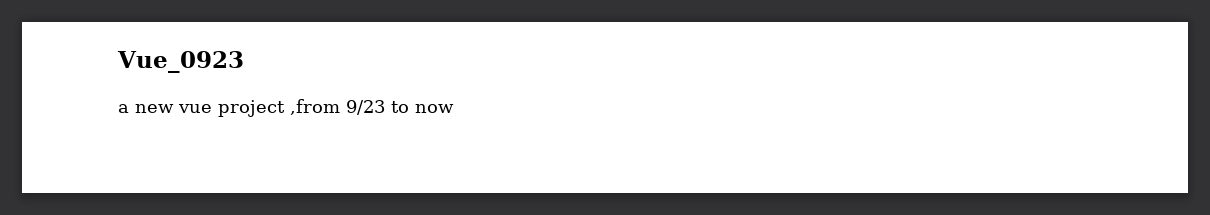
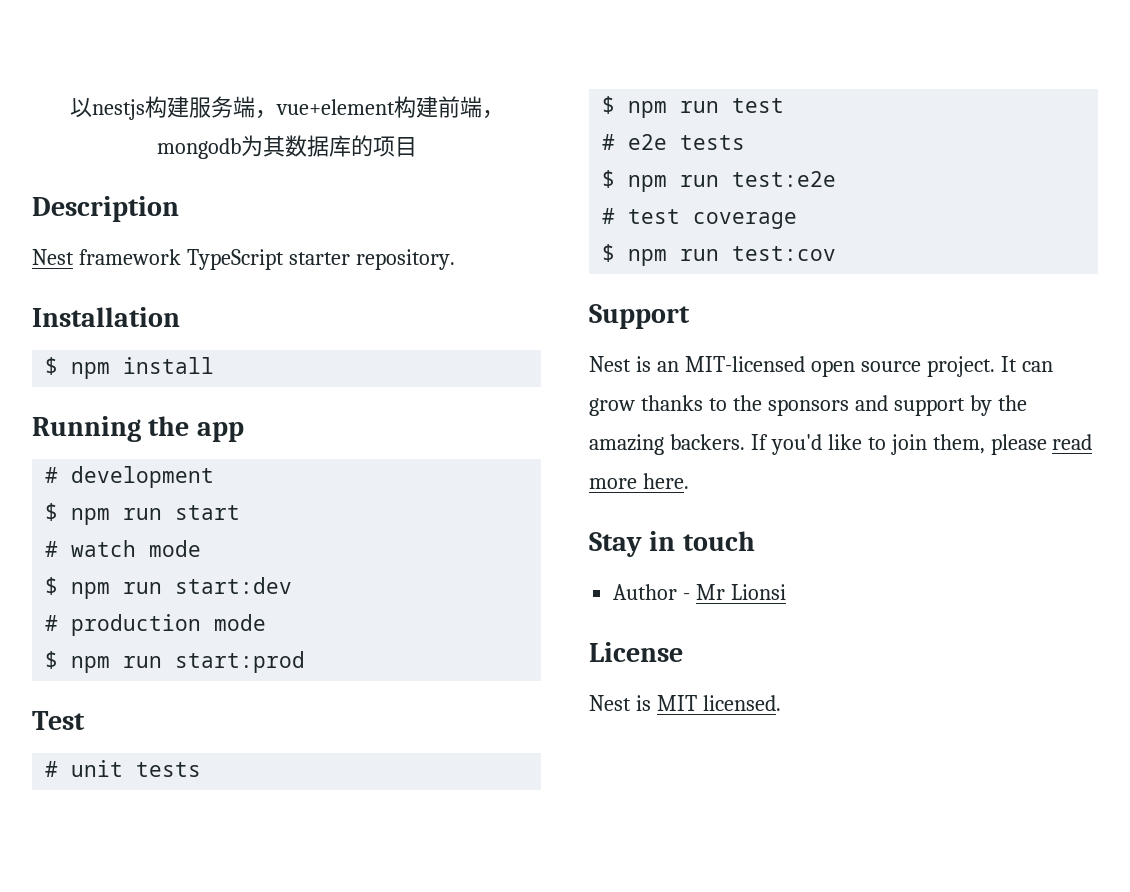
- Vue_0923
- a new vue project ,from 9/23 to now
+ 以nestjs构建服务端，vue+element构建前端，mongodb为其数据库的项目
+ Description
+ Nest framework TypeScript starter repository.
+ Installation
+ $ npm install
+ Running the app
+ # development
+ $ npm run start
+ # watch mode
+ $ npm run start:dev
+ # production mode
+ $ npm run start:prod
+ Test
+ # unit tests
+ $ npm run test
+ # e2e tests
+ $ npm run test:e2e
+ # test coverage
+ $ npm run test:cov
+ Support
+ Nest is an MIT-licensed open source project. It can grow thanks to the sponsors and support by the amazing backers. If you'd like to join them, please read more here.
+ Stay in touch
+ Author - Mr Lionsi
+ License
+ Nest is MIT licensed.

